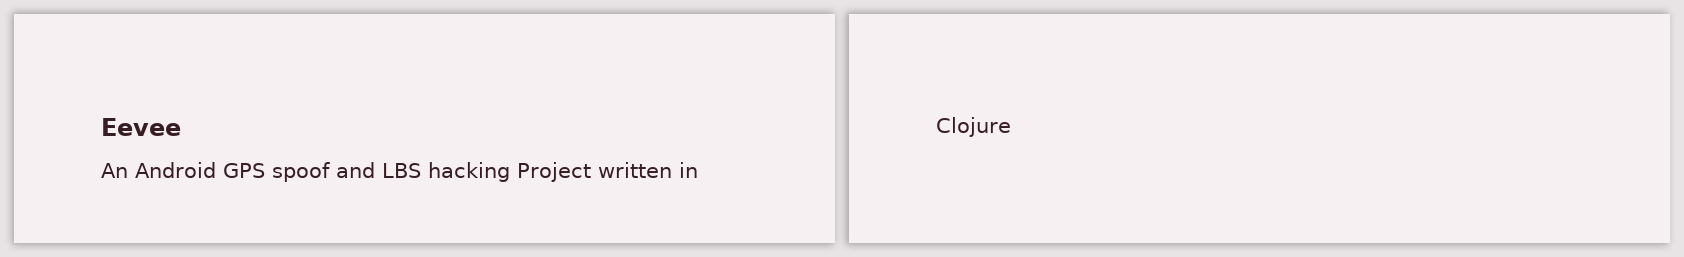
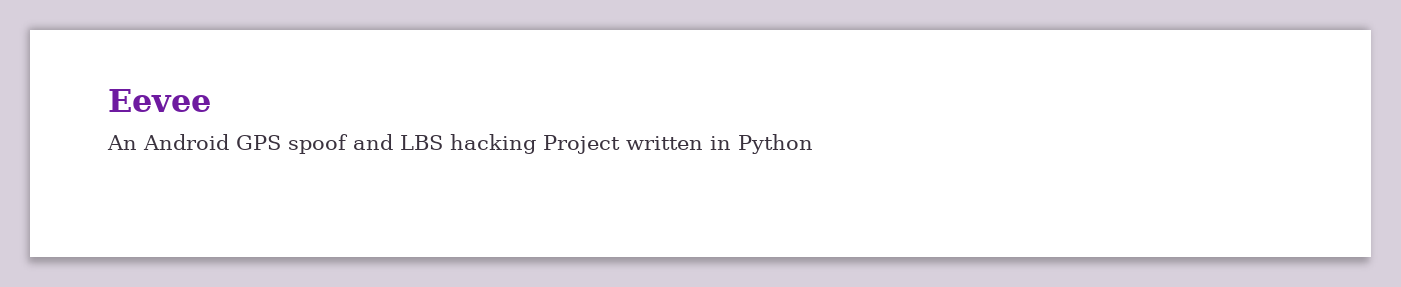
- An Android GPS spoof and LBS hacking Project written in Clojure
+ An Android GPS spoof and LBS hacking Project written in Python

